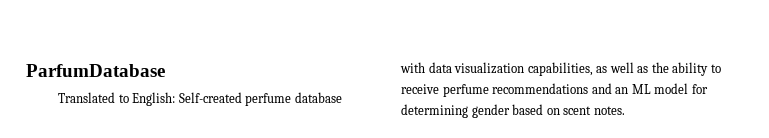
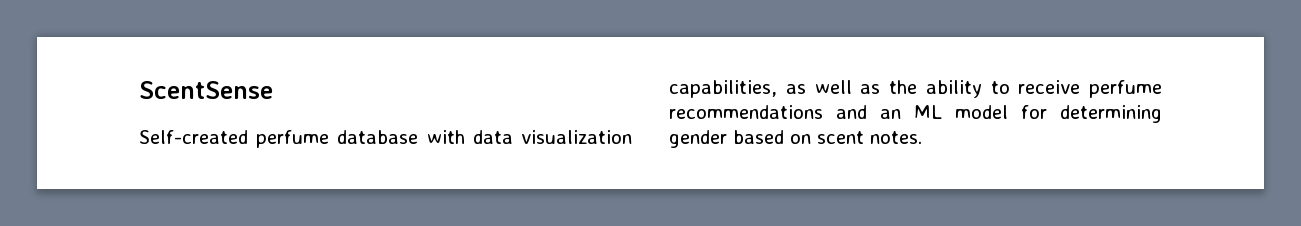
- ParfumDatabase
- Translated to English: Self-created perfume database with data visualization capabilities, as well as the ability to receive perfume recommendations and an ML model for determining gender based on scent notes.
+ ScentSense
+ Self-created perfume database with data visualization capabilities, as well as the ability to receive perfume recommendations and an ML model for determining gender based on scent notes.

